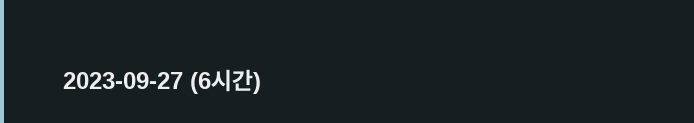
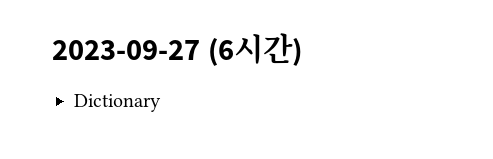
+ Dictionary

